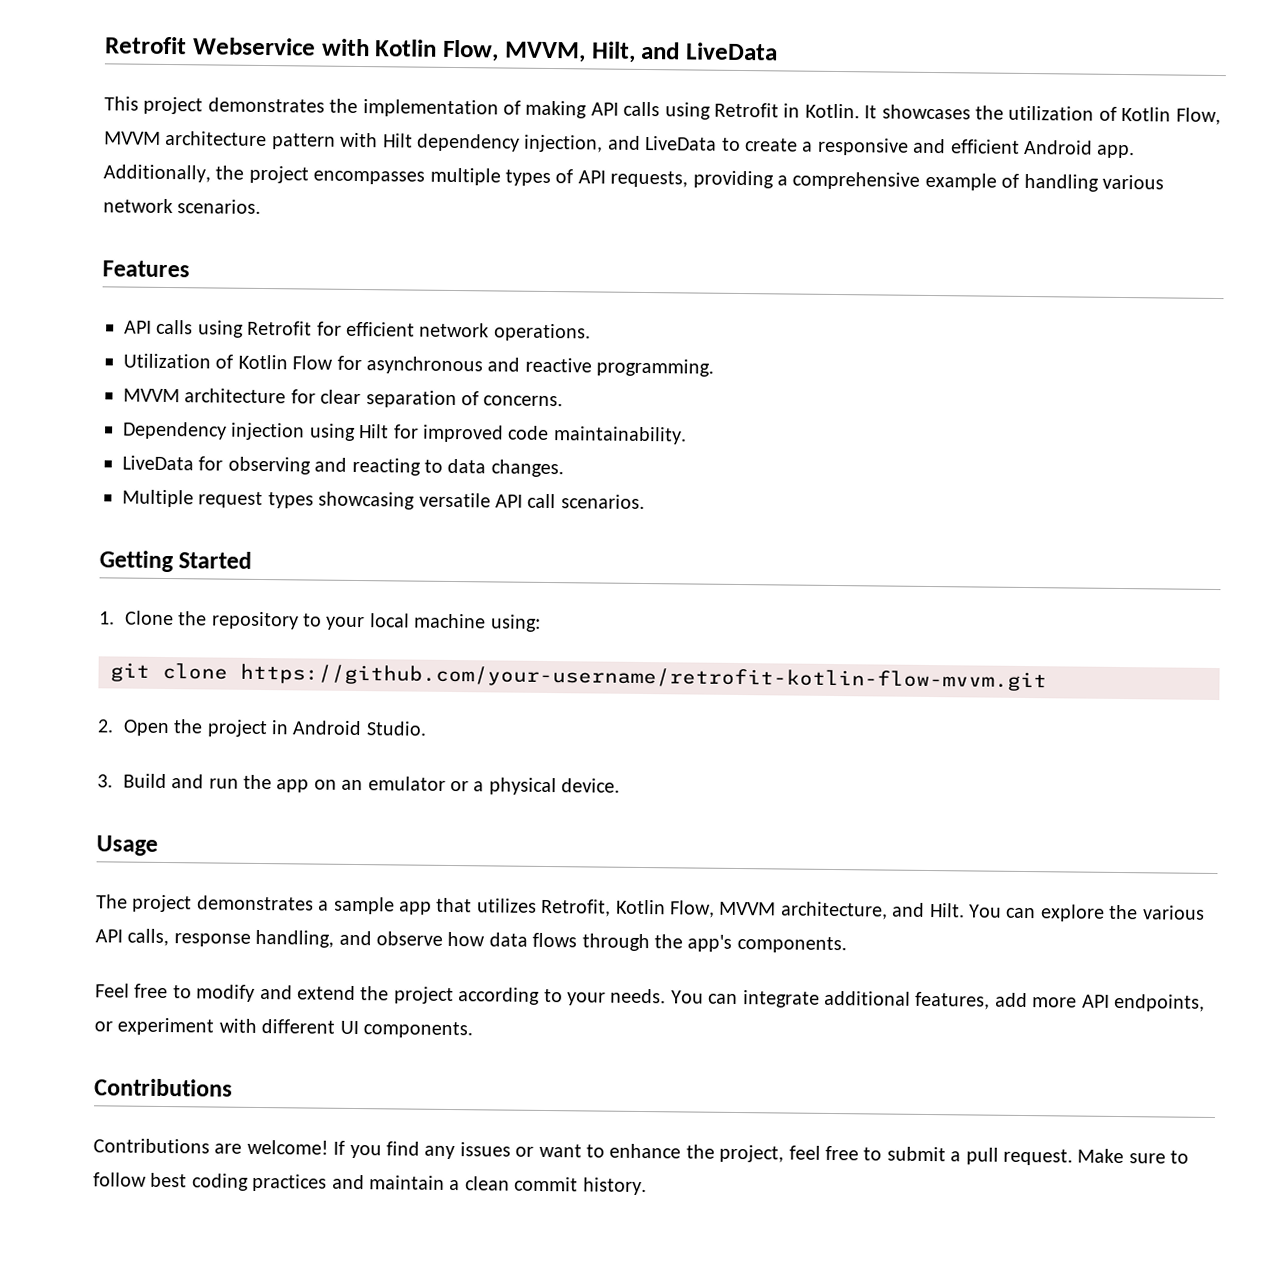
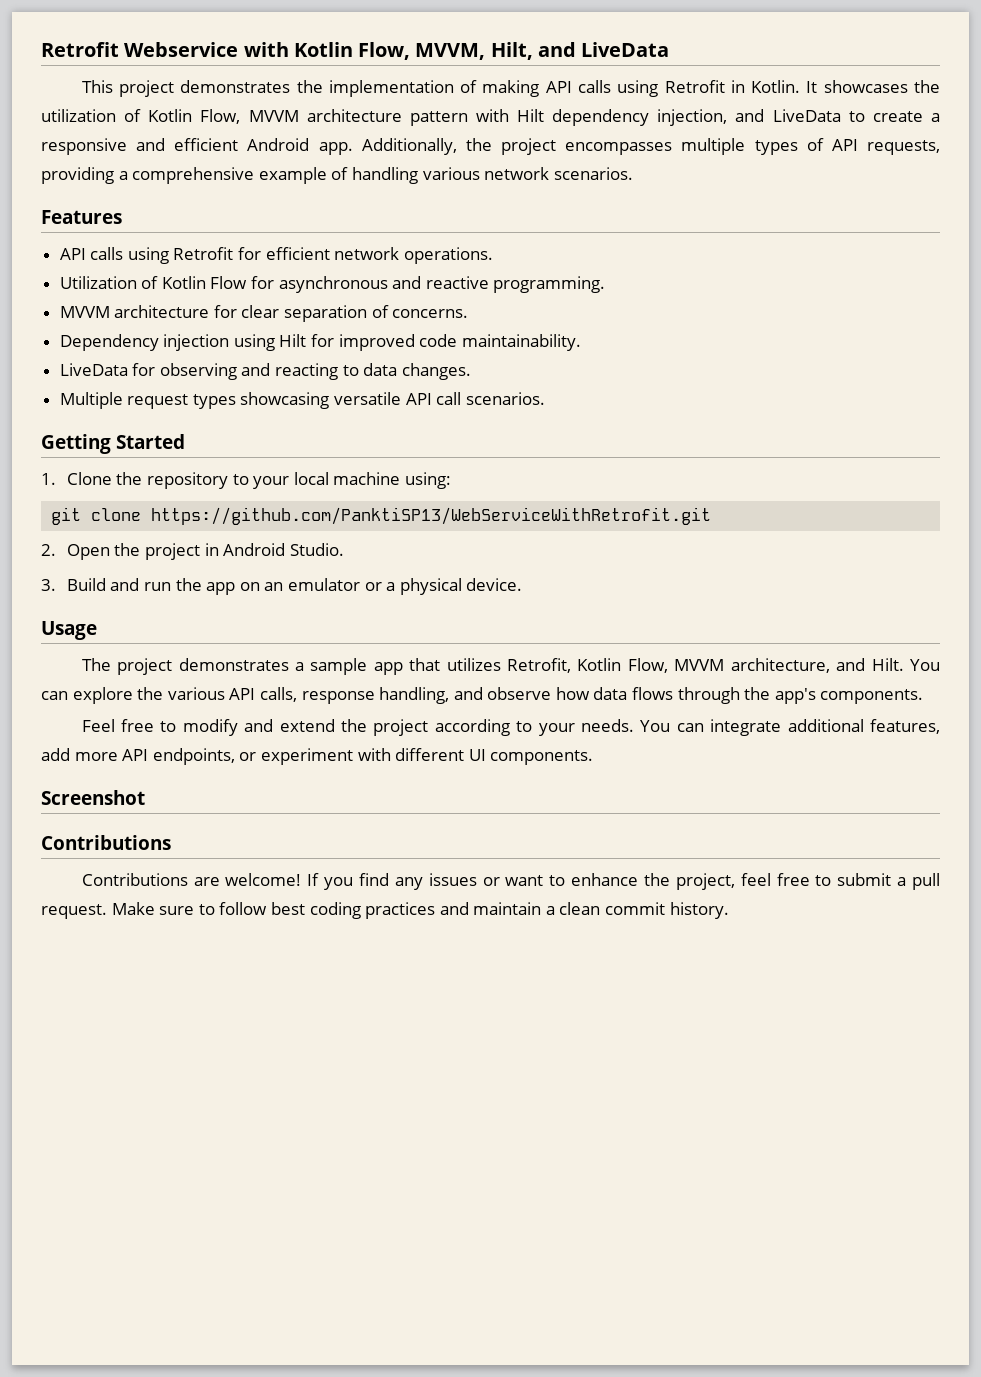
- git clone https://github.com/your-username/retrofit-kotlin-flow-mvvm.git
+ git clone https://github.com/PanktiSP13/WebServiceWithRetrofit.git
+ Screenshot

